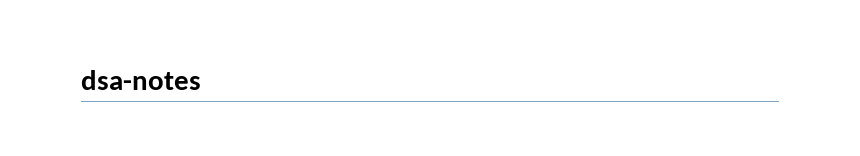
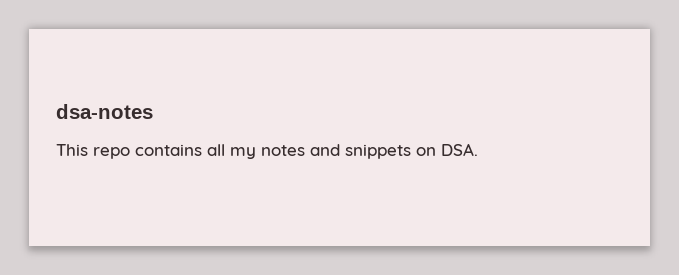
+ This repo contains all my notes and snippets on DSA.

